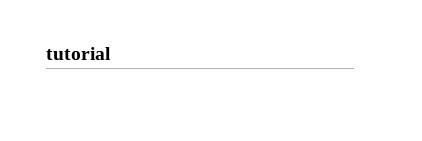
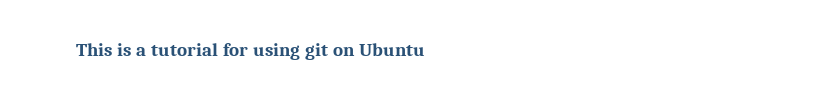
- tutorial
+ This is a tutorial for using git on Ubuntu

